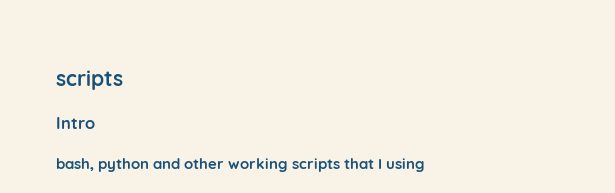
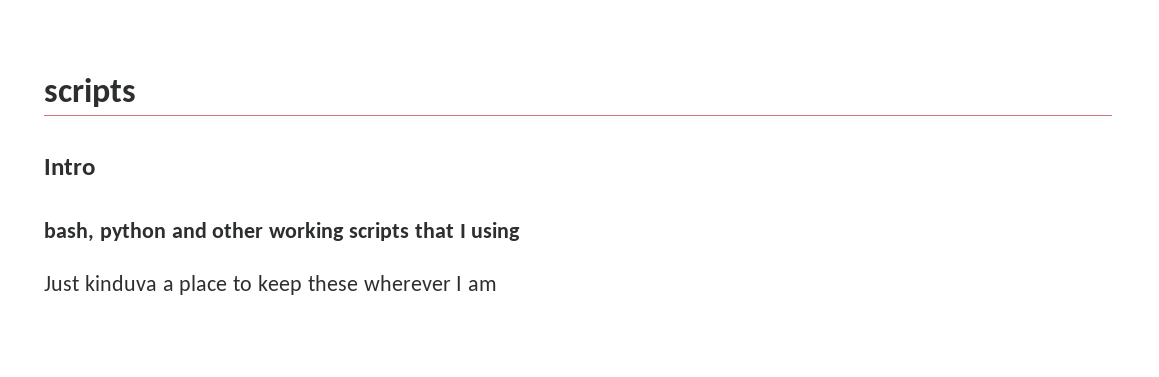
+ Just kinduva a place to keep these wherever I am

